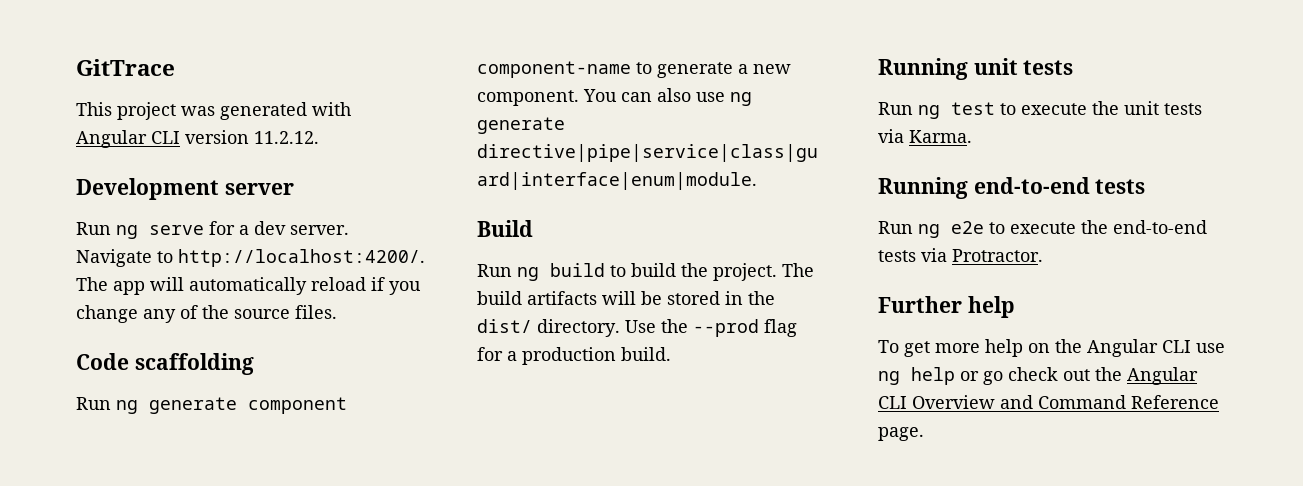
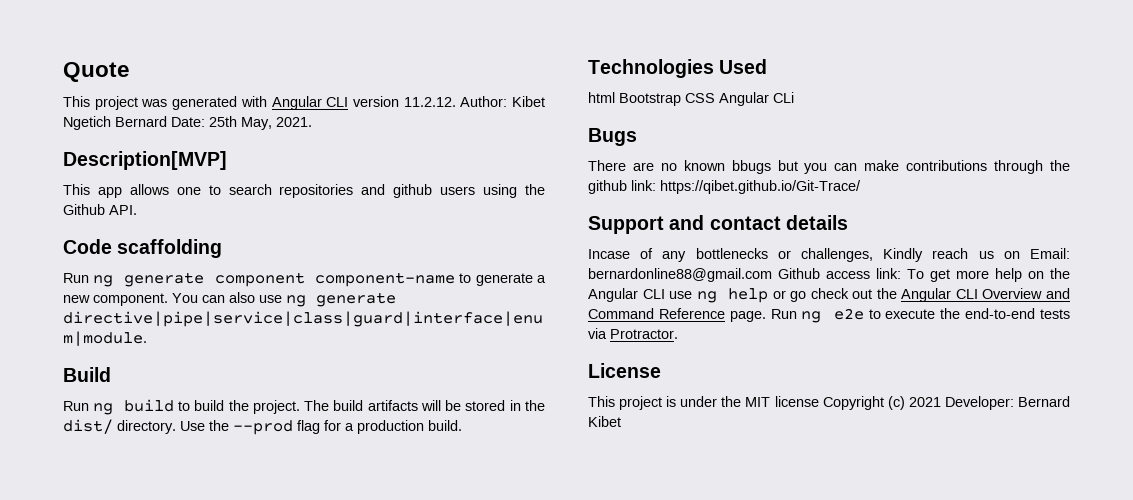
- GitTrace
+ Quote
- This project was generated with Angular CLI version 11.2.12.
- Development server
- Run ng serve for a dev server. Navigate to http://localhost:4200/. The app will automatically reload if you change any of the source files.
+ This project was generated with Angular CLI version 11.2.12. Author: Kibet Ngetich Bernard Date: 25th May, 2021.
+ Description[MVP]
+ This app allows one to search repositories and github users using the Github API.
- Running unit tests
- Run ng test to execute the unit tests via Karma.
- Running end-to-end tests
- Run ng e2e to execute the end-to-end tests via Protractor.
- Further help
- To get more help on the Angular CLI use ng help or go check out the Angular CLI Overview and Command Reference page.
+ Technologies Used
+ html Bootstrap CSS Angular CLi
+ Bugs
+ There are no known bbugs but you can make contributions through the github link: https://qibet.github.io/Git-Trace/
+ Support and contact details
+ Incase of any bottlenecks or challenges, Kindly reach us on Email: bernardonline88@gmail.com Github access link: To get more help on the Angular CLI use ng help or go check out the Angular CLI Overview and Command Reference page.
+ Run ng e2e to execute the end-to-end tests via Protractor.
+ License
+ This project is under the MIT license Copyright (c) 2021 Developer: Bernard Kibet

